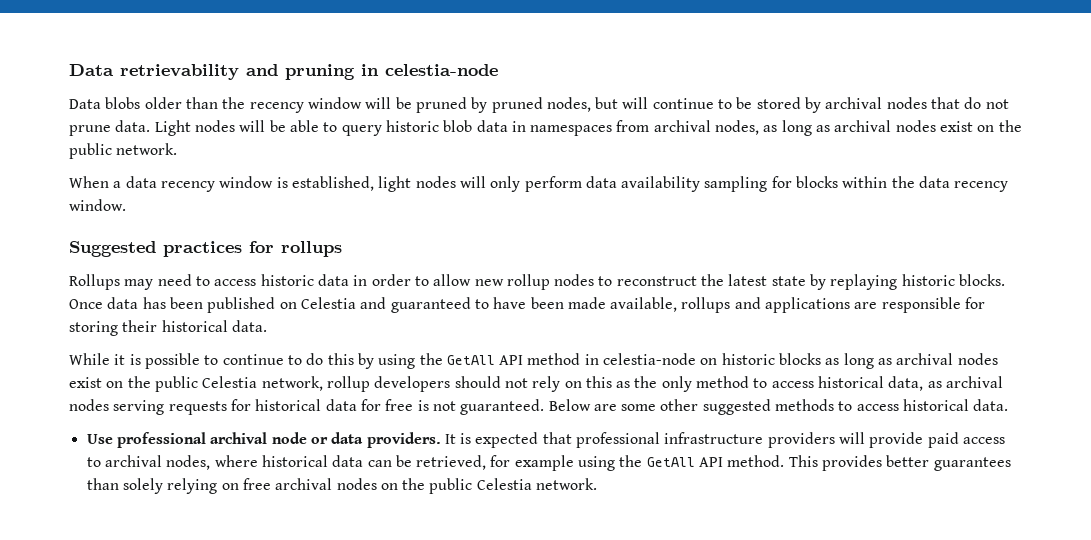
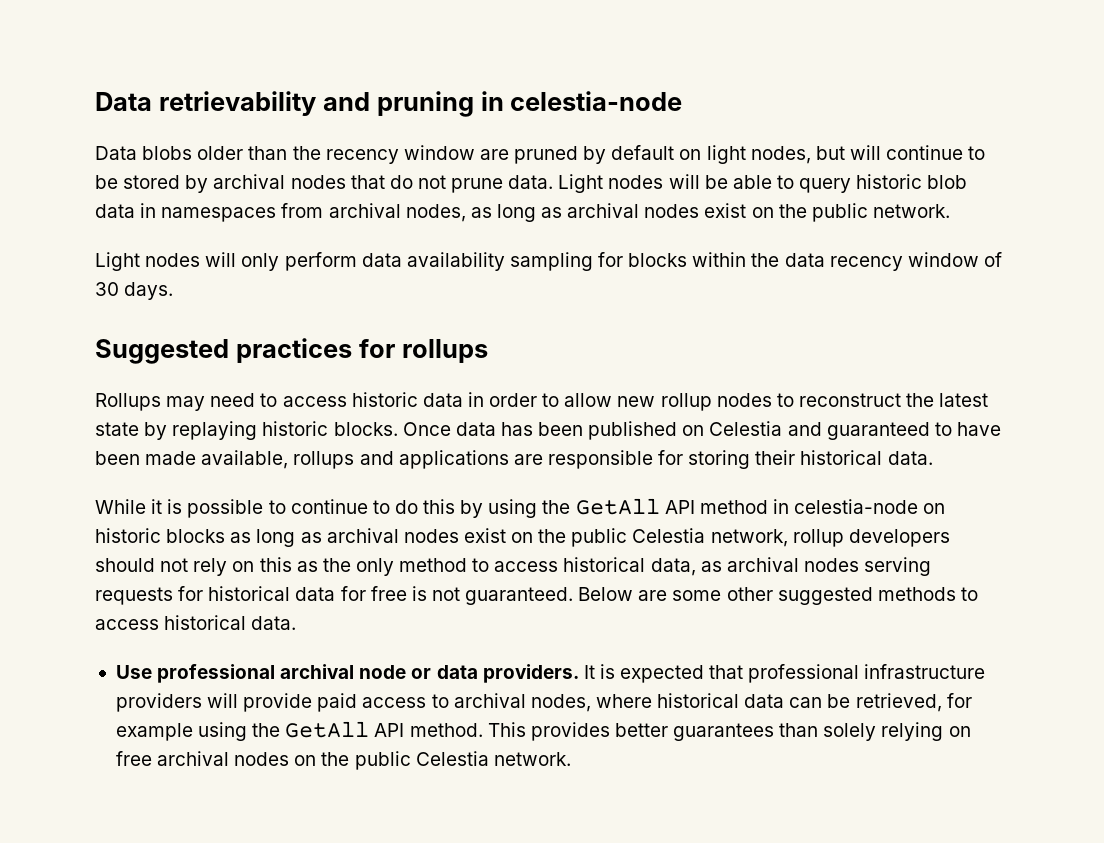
- Data blobs older than the recency window will be pruned by pruned nodes, but will continue to be stored by archival nodes that do not prune data.
+ Data blobs older than the recency window are pruned by default on light nodes, but will continue to be stored by archival nodes that do not prune data.
- When a data recency window is established, light nodes will only perform data availability sampling for blocks within the data recency window.
+ Light nodes will only perform data availability sampling for blocks within the data recency window of 30 days.

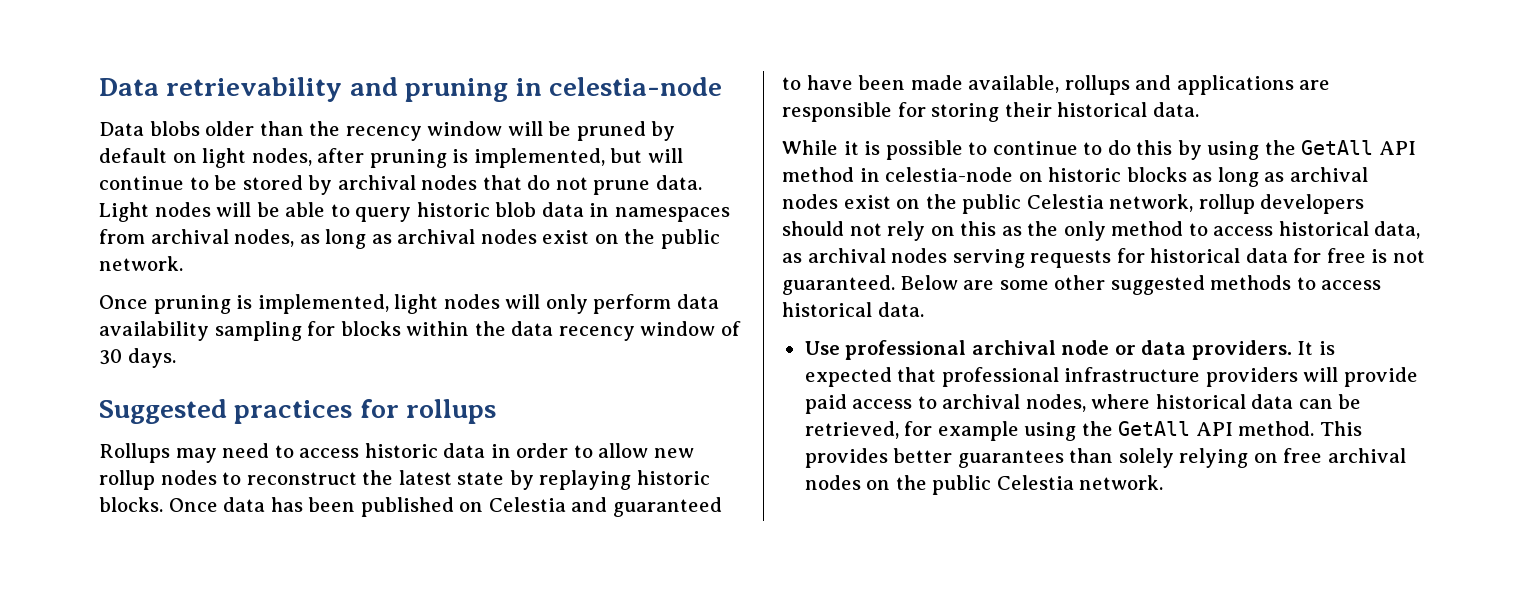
- Data blobs older than the recency window are pruned by default on light nodes, but will continue to be stored by archival nodes that do not prune data.
+ Data blobs older than the recency window will be pruned by default on light nodes, after pruning is implemented, but will continue to be stored by archival nodes that do not prune data.
- Light nodes will only perform data availability sampling for blocks within the data recency window of 30 days.
+ Once pruning is implemented, light nodes will only perform data availability sampling for blocks within the data recency window of 30 days.

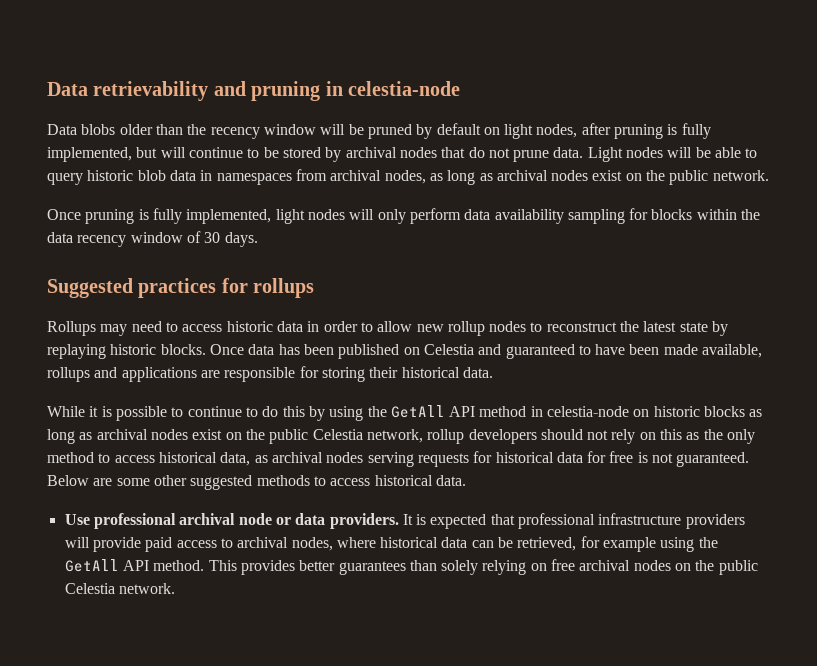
- Data blobs older than the recency window will be pruned by default on light nodes, after pruning is implemented, but will continue to be stored by archival nodes that do not prune data.
+ Data blobs older than the recency window will be pruned by default on light nodes, after pruning is fully implemented, but will continue to be stored by archival nodes that do not prune data.
- Once pruning is implemented, light nodes will only perform data availability sampling for blocks within the data recency window of 30 days.
+ Once pruning is fully implemented, light nodes will only perform data availability sampling for blocks within the data recency window of 30 days.

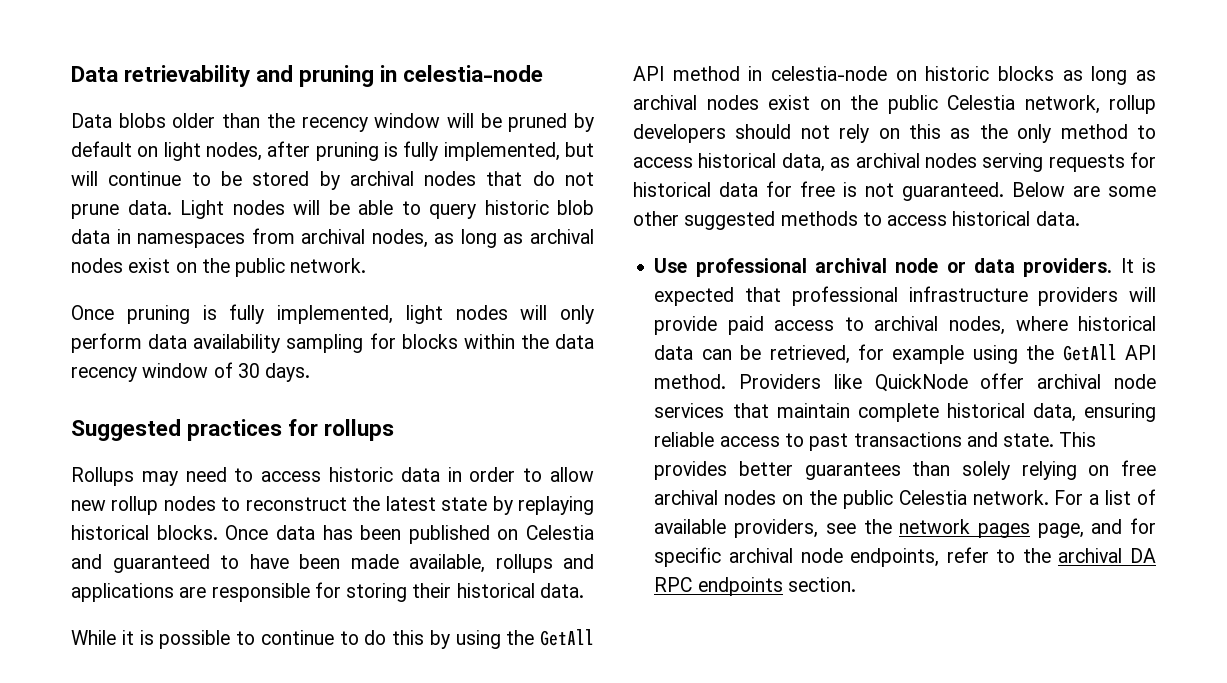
- Rollups may need to access historic data in order to allow new rollup nodes to reconstruct the latest state by replaying historic blocks.
+ Rollups may need to access historic data in order to allow new rollup nodes to reconstruct the latest state by replaying historical blocks.
+ Providers like QuickNode offer archival node services that maintain complete historical data, ensuring reliable access to past transactions and state.
+ For a list of available providers, see the network pages page, and for specific archival node endpoints, refer to the archival DA RPC endpoints section.

